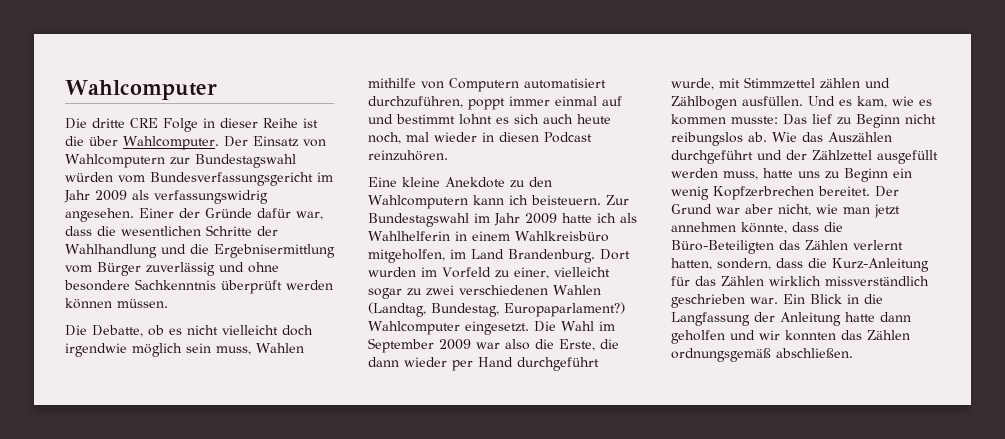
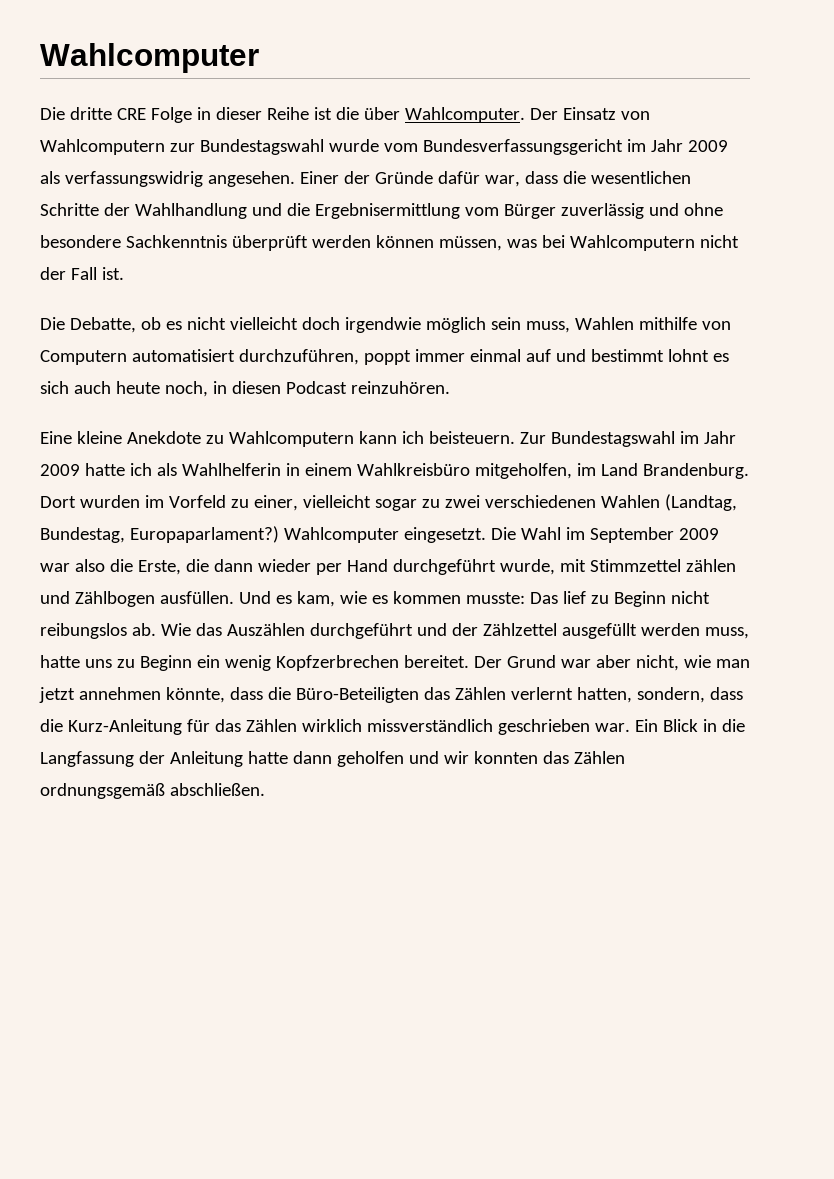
- Der Einsatz von Wahlcomputern zur Bundestagswahl würden vom Bundesverfassungsgericht im Jahr 2009 als verfassungswidrig angesehen.
+ Der Einsatz von Wahlcomputern zur Bundestagswahl wurde vom Bundesverfassungsgericht im Jahr 2009 als verfassungswidrig angesehen.
- Einer der Gründe dafür war, dass die wesentlichen Schritte der Wahlhandlung und die Ergebnisermittlung vom Bürger zuverlässig und ohne besondere Sachkenntnis überprüft werden können müssen.
+ Einer der Gründe dafür war, dass die wesentlichen Schritte der Wahlhandlung und die Ergebnisermittlung vom Bürger zuverlässig und ohne besondere Sachkenntnis überprüft werden können müssen, was bei Wahlcomputern nicht der Fall ist.
- Die Debatte, ob es nicht vielleicht doch irgendwie möglich sein muss, Wahlen mithilfe von Computern automatisiert durchzuführen, poppt immer einmal auf und bestimmt lohnt es sich auch heute noch, mal wieder in diesen Podcast reinzuhören.
+ Die Debatte, ob es nicht vielleicht doch irgendwie möglich sein muss, Wahlen mithilfe von Computern automatisiert durchzuführen, poppt immer einmal auf und bestimmt lohnt es sich auch heute noch, in diesen Podcast reinzuhören.
- Eine kleine Anekdote zu den Wahlcomputern kann ich beisteuern.
+ Eine kleine Anekdote zu Wahlcomputern kann ich beisteuern.

